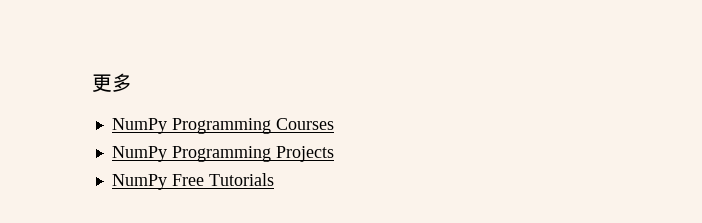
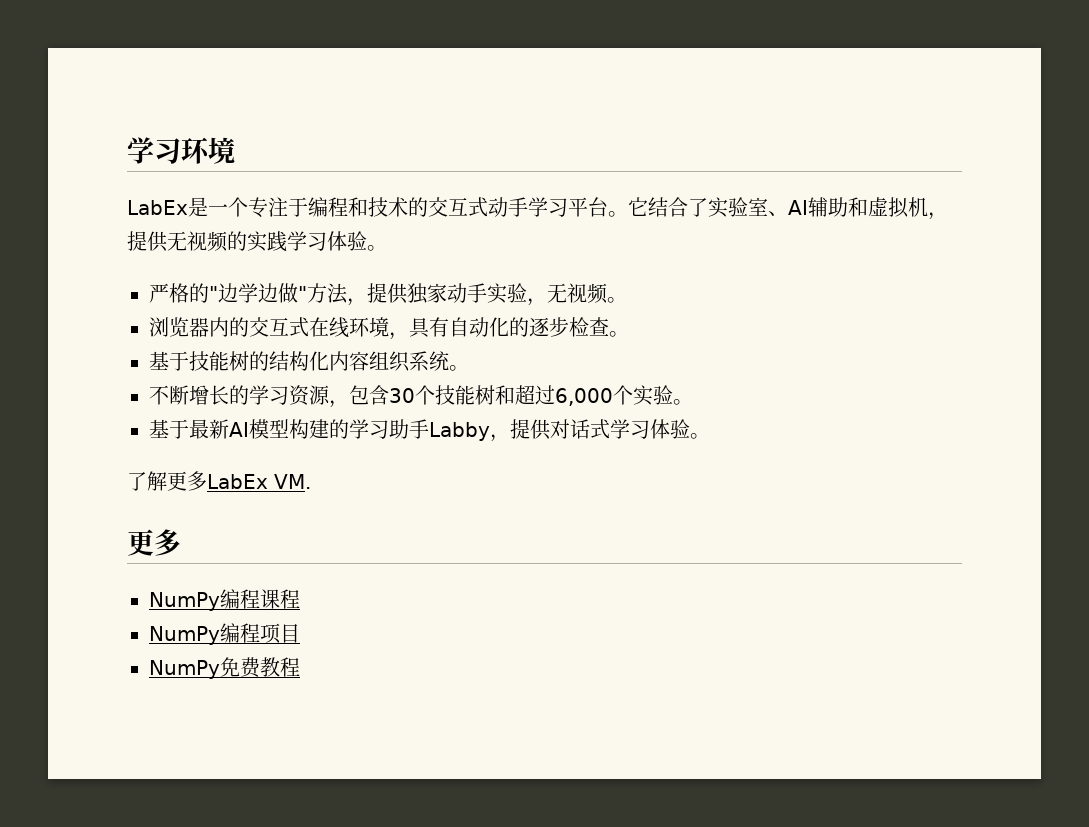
+ 学习环境
+ LabEx是一个专注于编程和技术的交互式动手学习平台。它结合了实验室、AI辅助和虚拟机，提供无视频的实践学习体验。
+ 严格的"边学边做"方法，提供独家动手实验，无视频。
+ 浏览器内的交互式在线环境，具有自动化的逐步检查。
+ 基于技能树的结构化内容组织系统。
+ 不断增长的学习资源，包含30个技能树和超过6,000个实验。
+ 基于最新AI模型构建的学习助手Labby，提供对话式学习体验。
+ 了解更多LabEx VM.
- NumPy Programming Courses
- NumPy Programming Projects
- NumPy Free Tutorials
+ NumPy编程课程
+ NumPy编程项目
+ NumPy免费教程

